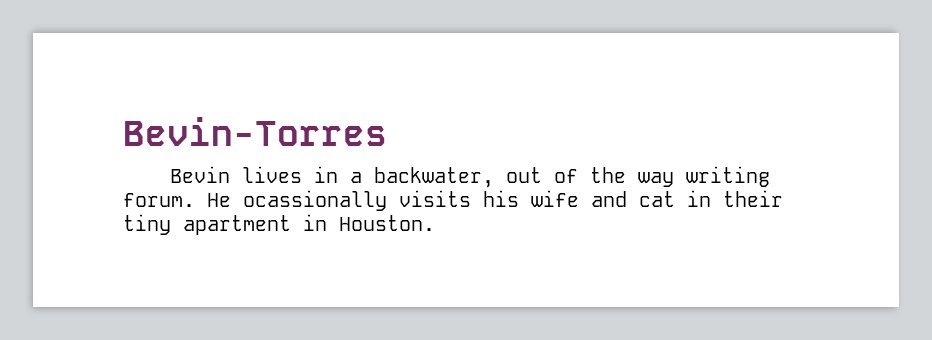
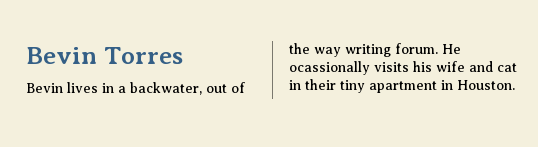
- Bevin-Torres
+ Bevin Torres

